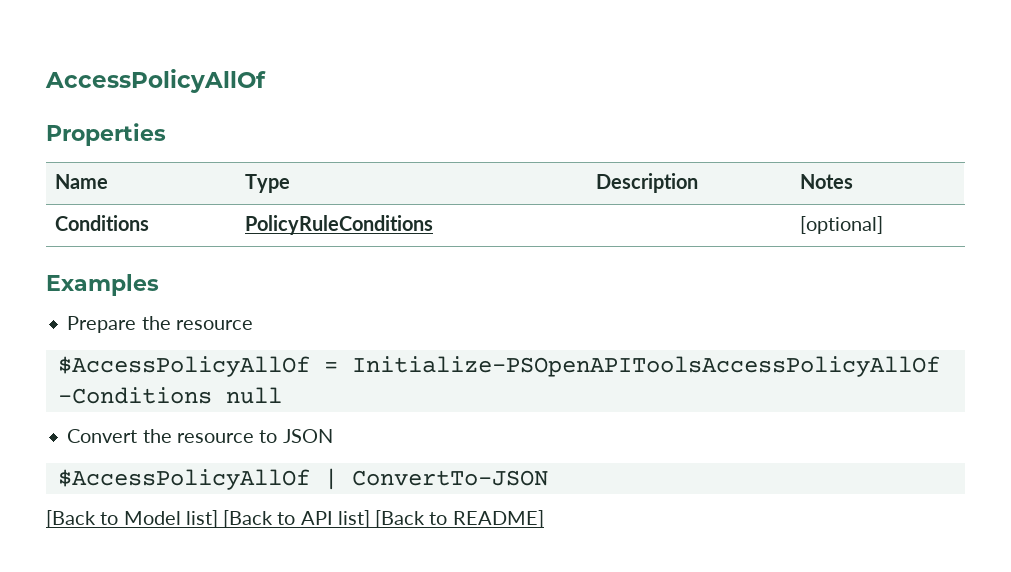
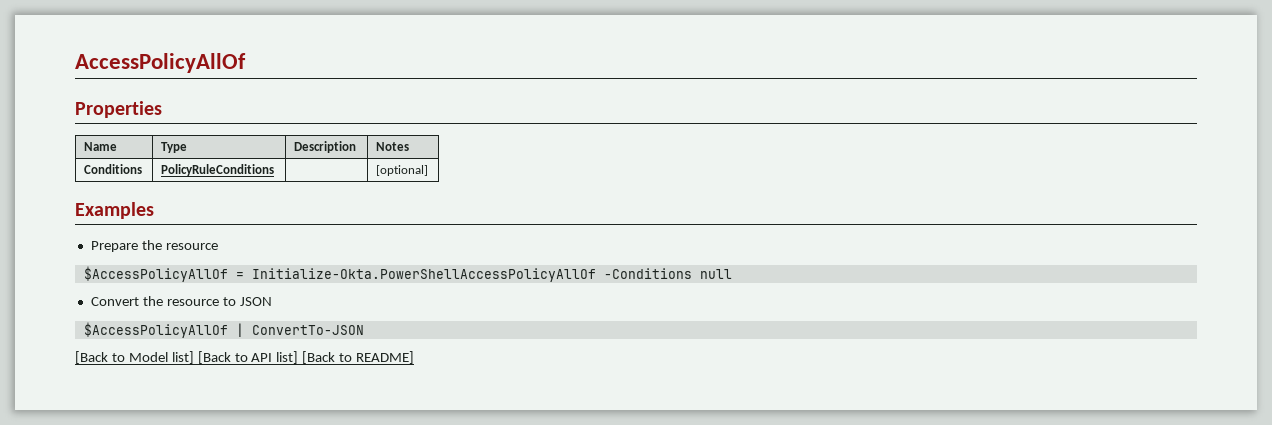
- $AccessPolicyAllOf = Initialize-PSOpenAPIToolsAccessPolicyAllOf -Conditions null
+ $AccessPolicyAllOf = Initialize-Okta.PowerShellAccessPolicyAllOf -Conditions null

